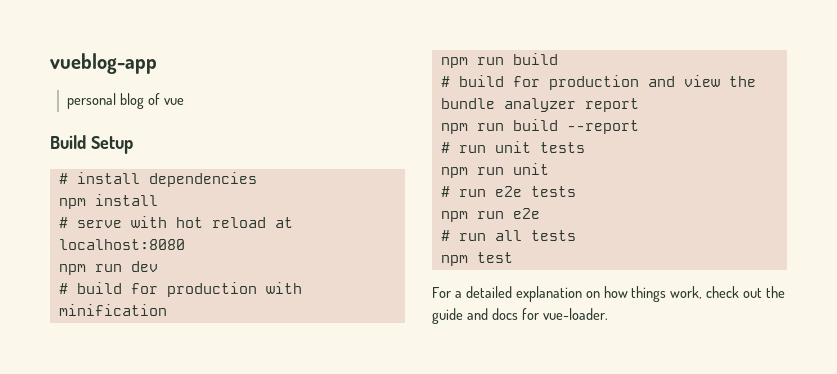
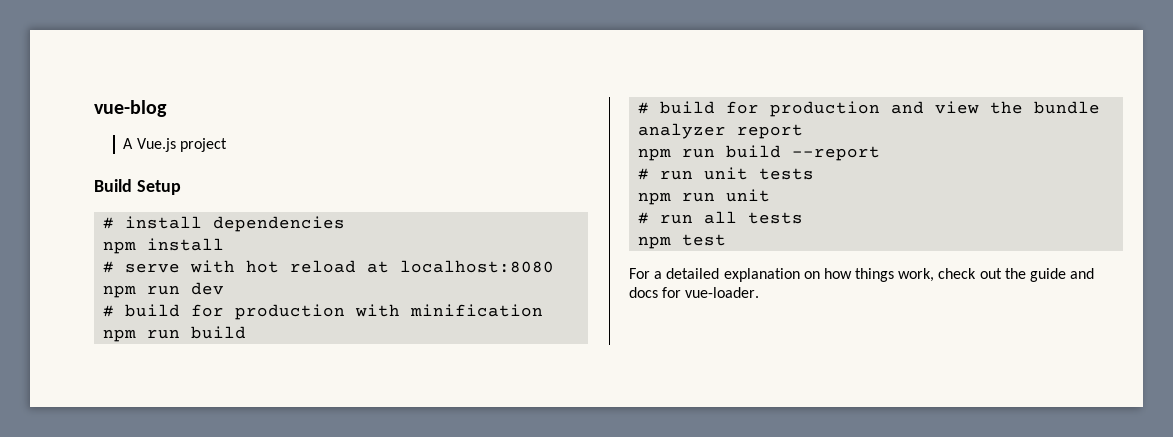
- vueblog-app
- personal blog of vue
+ vue-blog
+ A Vue.js project
- # run e2e tests
- npm run e2e

